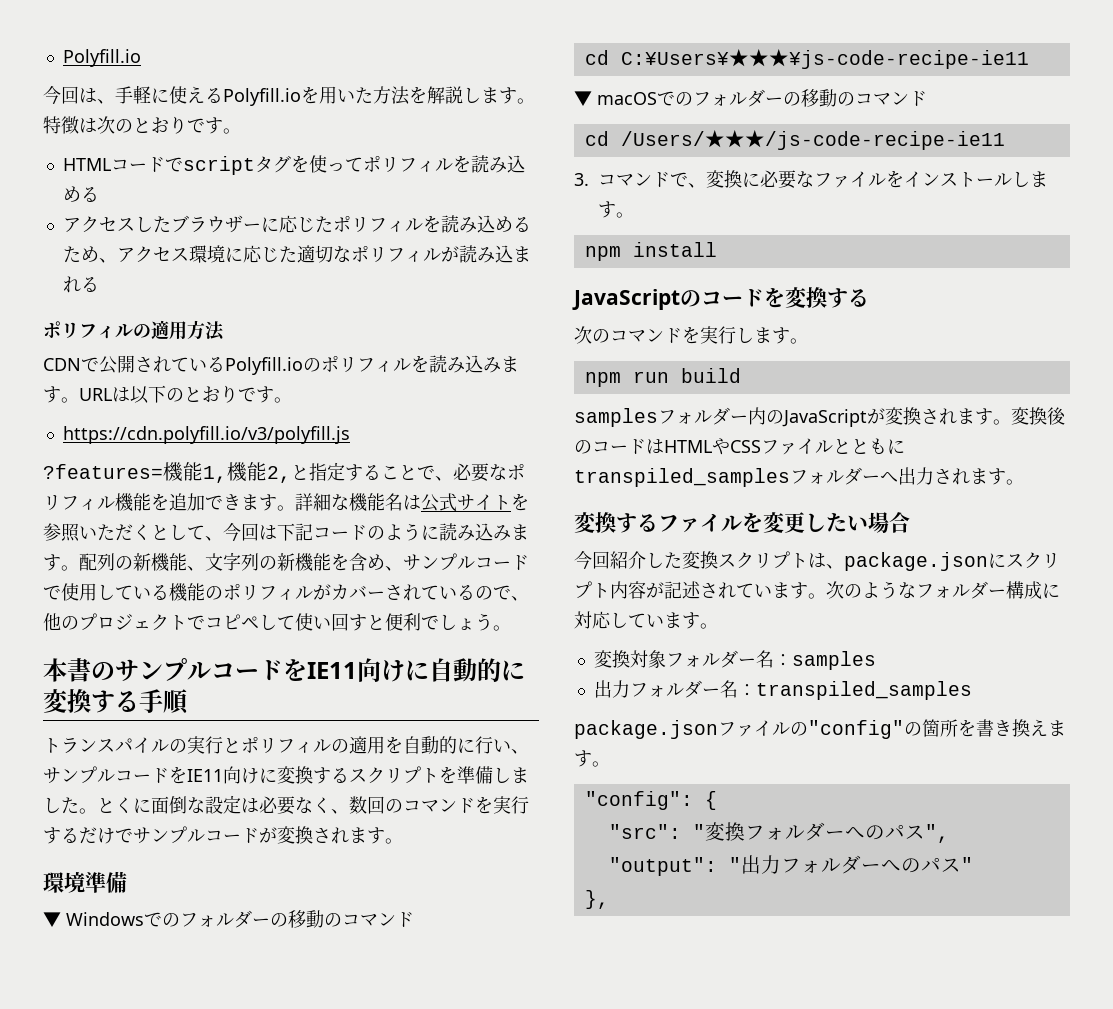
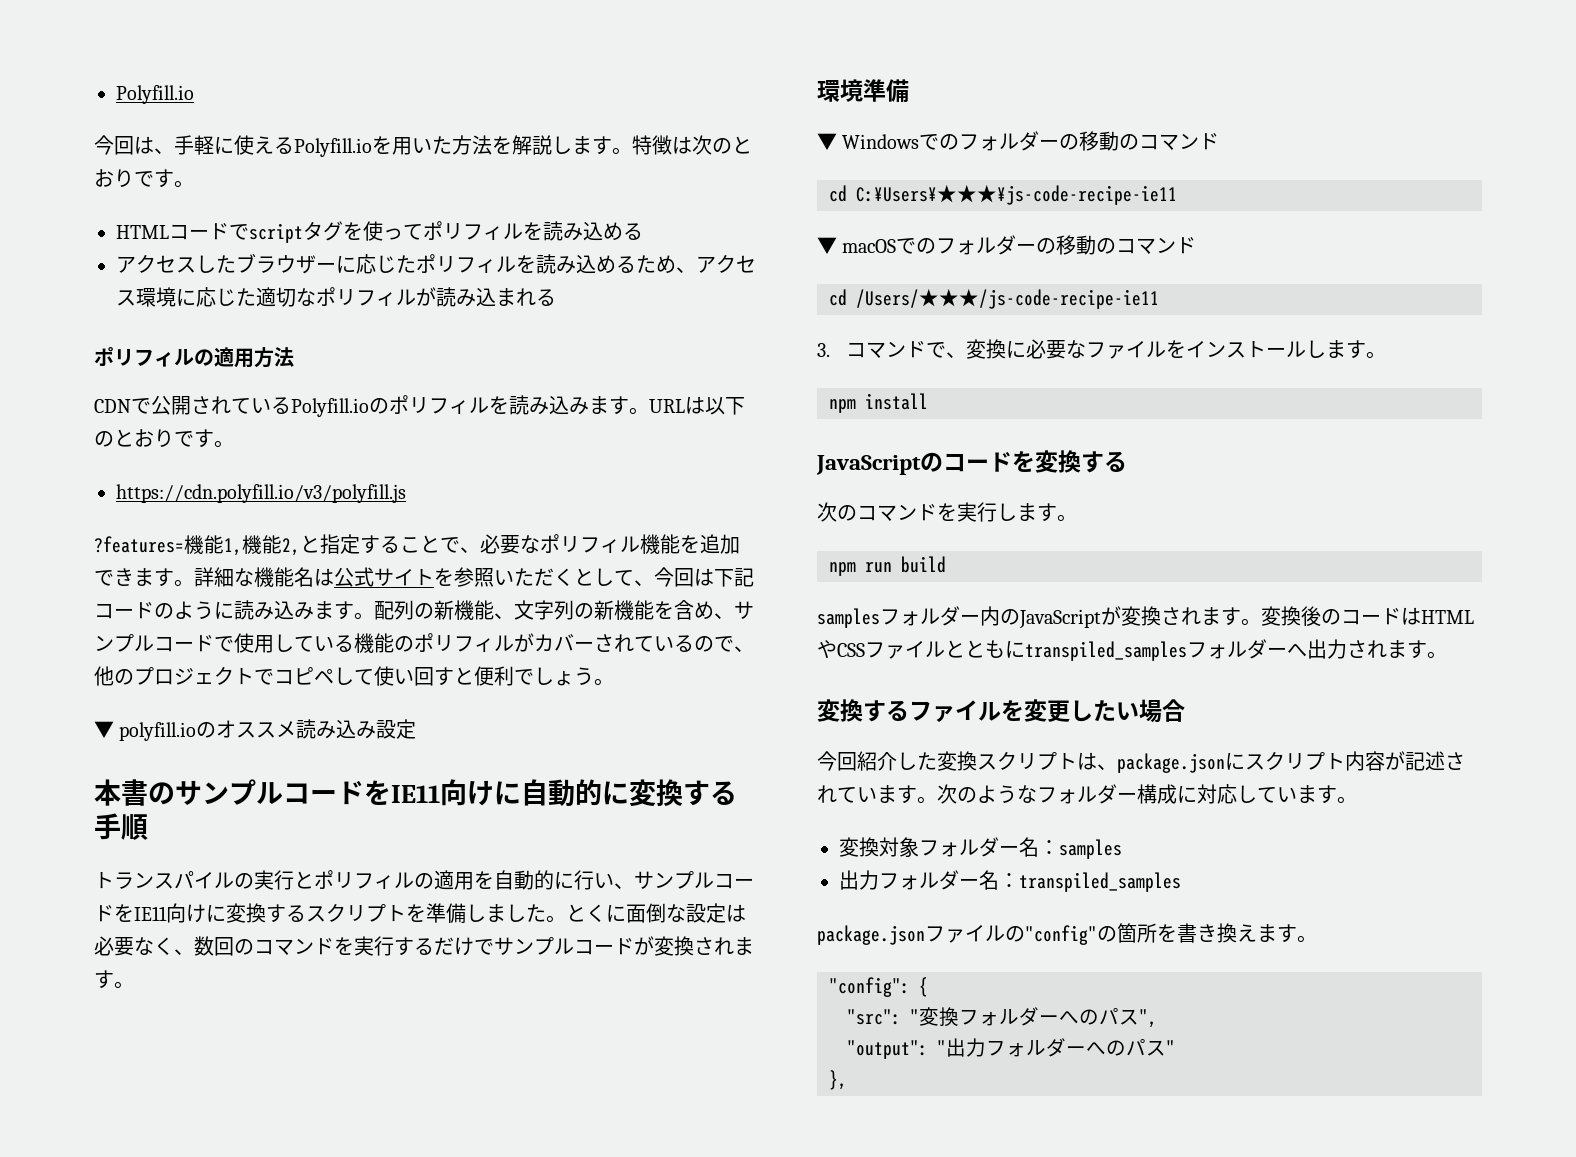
+ ▼ polyfill.ioのオススメ読み込み設定

